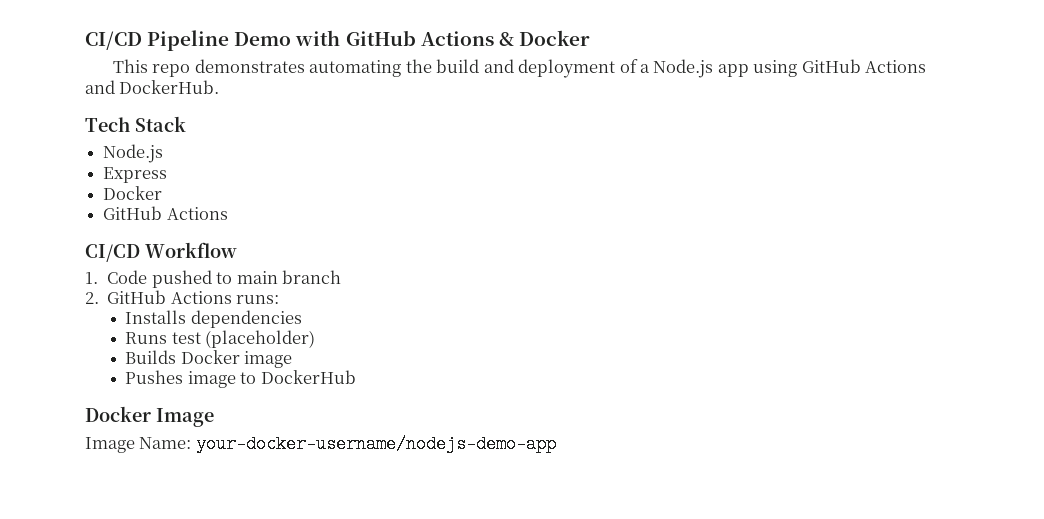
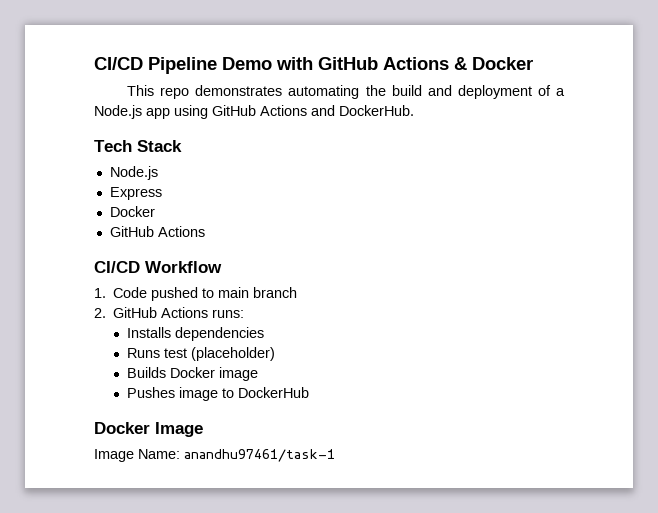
- Image Name: your-docker-username/nodejs-demo-app
+ Image Name: anandhu97461/task-1

